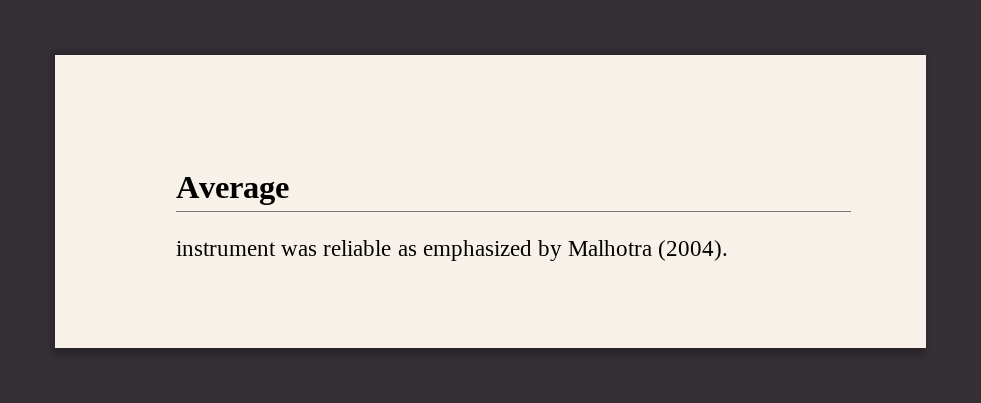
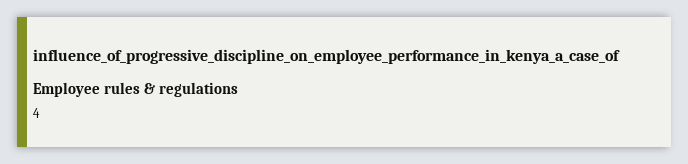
- Average
- instrument was reliable as emphasized by Malhotra (2004).
+ influence_of_progressive_discipline_on_employee_performance_in_kenya_a_case_of
+ Employee rules & regulations
+ 4

